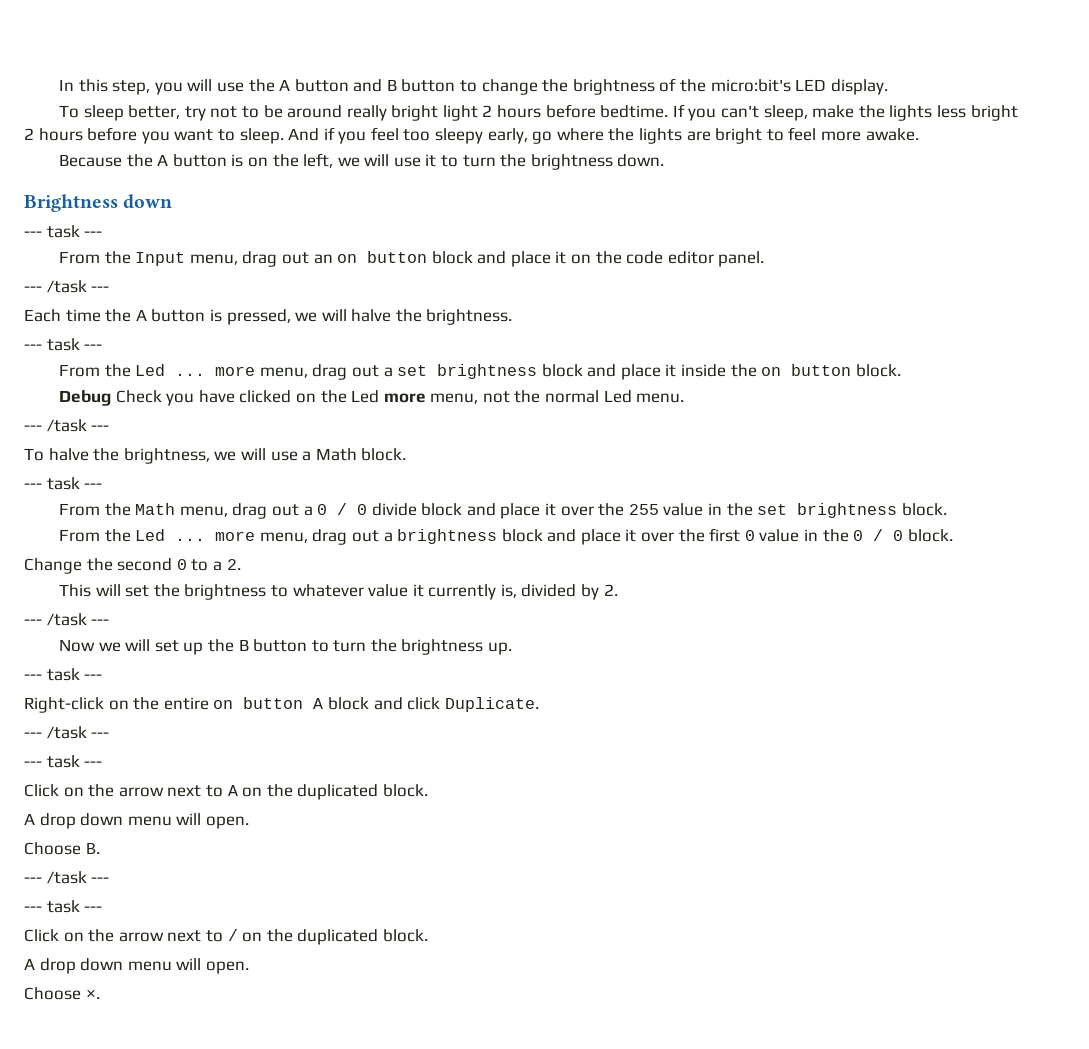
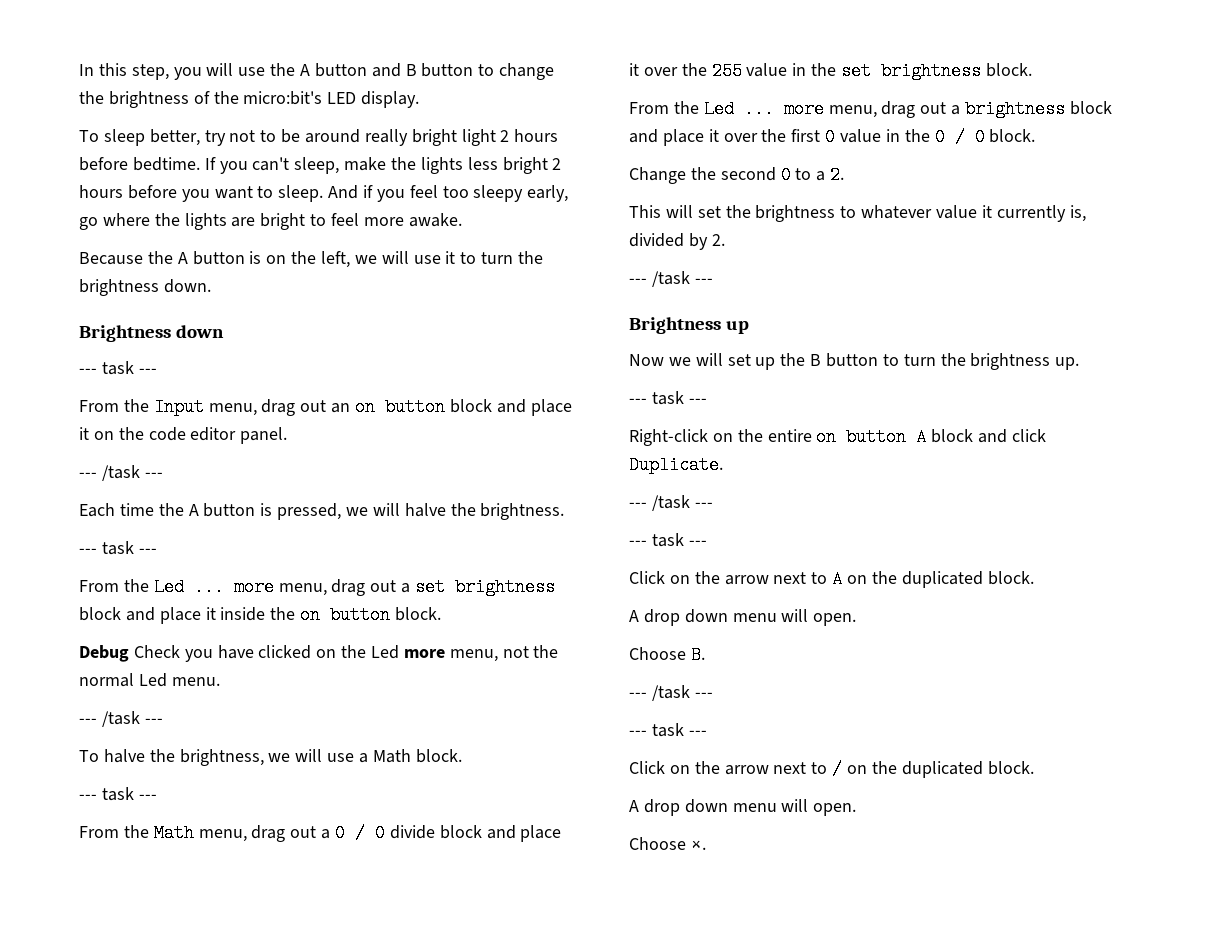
+ Brightness up

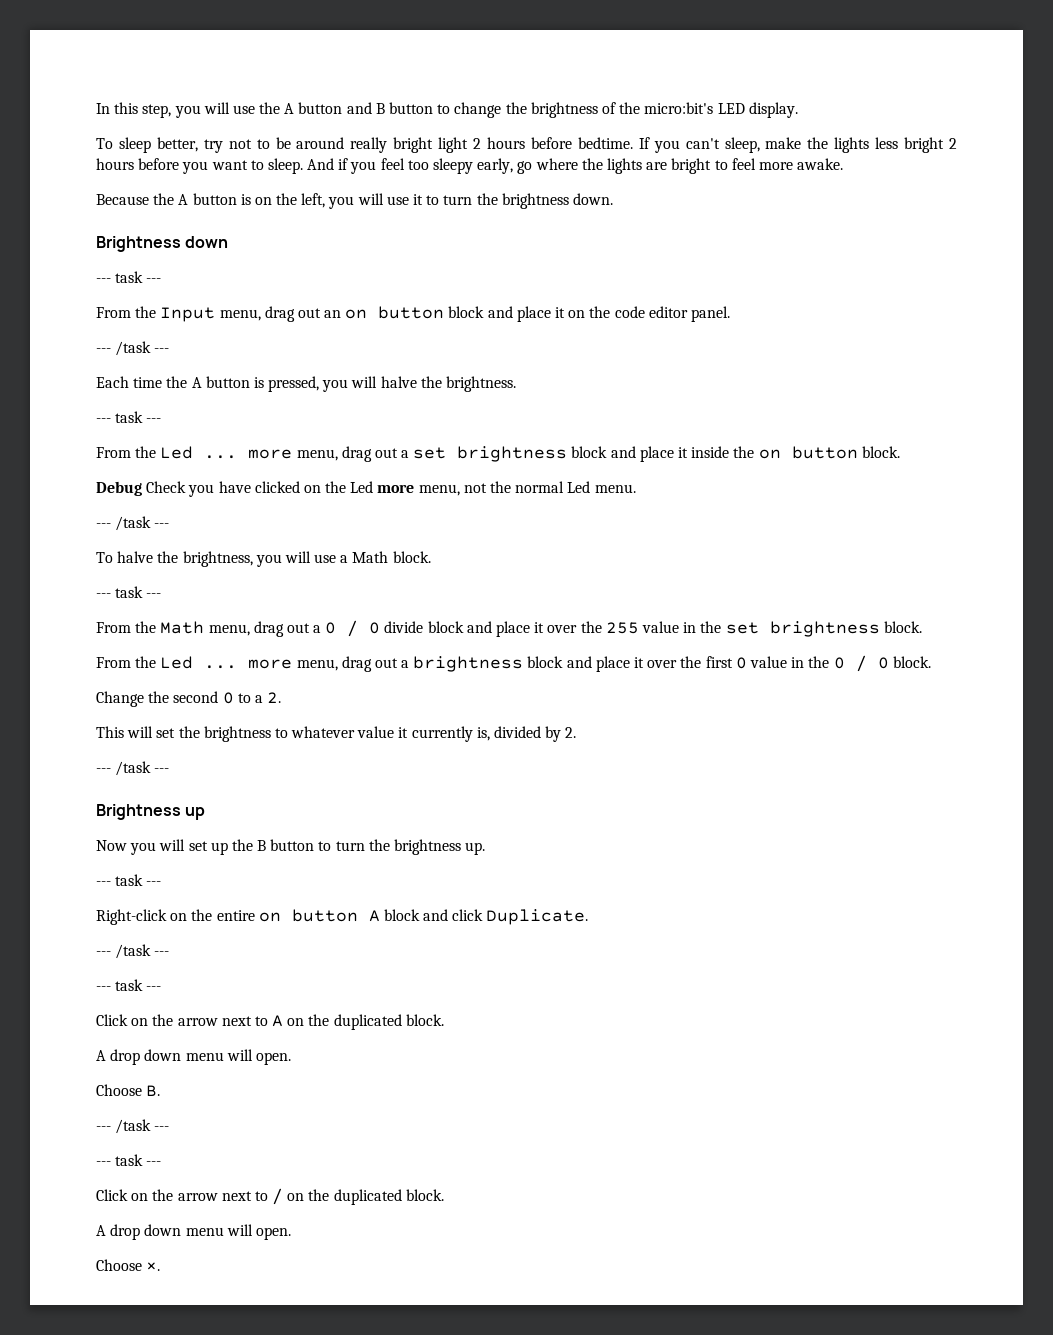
- Because the A button is on the left, we will use it to turn the brightness down.
+ Because the A button is on the left, you will use it to turn the brightness down.
- Each time the A button is pressed, we will halve the brightness.
+ Each time the A button is pressed, you will halve the brightness.
- To halve the brightness, we will use a Math block.
+ To halve the brightness, you will use a Math block.
- Now we will set up the B button to turn the brightness up.
+ Now you will set up the B button to turn the brightness up.

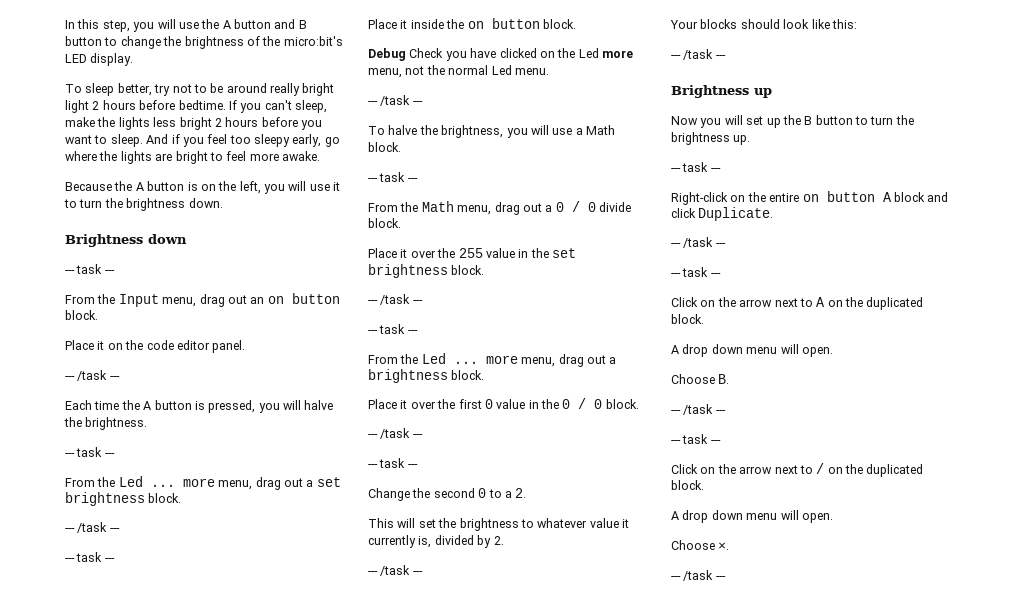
- From the Input menu, drag out an on button block and place it on the code editor panel.
+ From the Input menu, drag out an on button block.
+ Place it on the code editor panel.
- From the Led ... more menu, drag out a set brightness block and place it inside the on button block.
+ From the Led ... more menu, drag out a set brightness block.
+ --- /task ---
+ --- task ---
+ Place it inside the on button block.
- From the Math menu, drag out a 0 / 0 divide block and place it over the 255 value in the set brightness block.
+ From the Math menu, drag out a 0 / 0 divide block.
+ Place it over the 255 value in the set brightness block.
+ --- /task ---
+ --- task ---
- From the Led ... more menu, drag out a brightness block and place it over the first 0 value in the 0 / 0 block.
+ From the Led ... more menu, drag out a brightness block.
+ Place it over the first 0 value in the 0 / 0 block.
+ --- /task ---
+ --- task ---
+ Your blocks should look like this:
+ --- /task ---
  Choose ×.
+ --- /task ---

